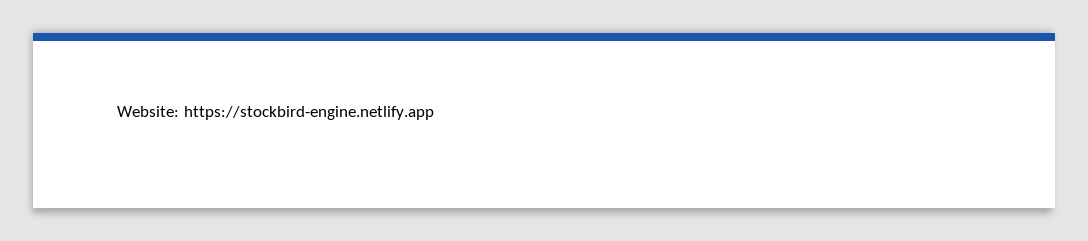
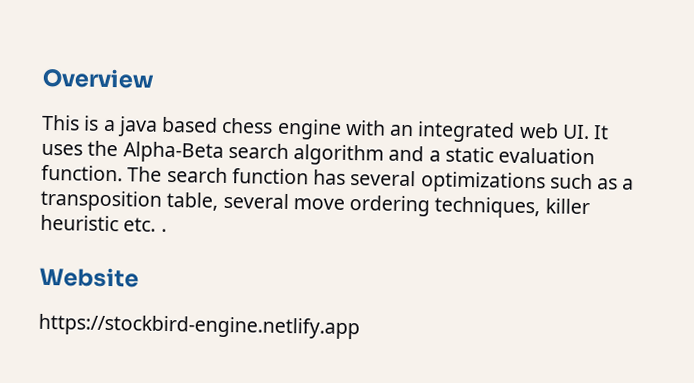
- Website: https://stockbird-engine.netlify.app
+ Overview
+ This is a java based chess engine with an integrated web UI. It uses the Alpha-Beta search algorithm and a static evaluation function. The search function has several optimizations such as a transposition table, several move ordering techniques, killer heuristic etc. .
+ Website
+ https://stockbird-engine.netlify.app

